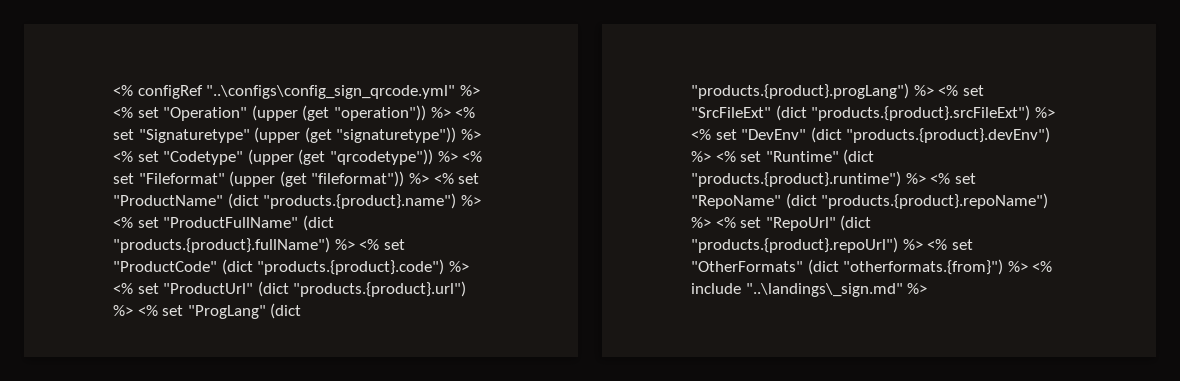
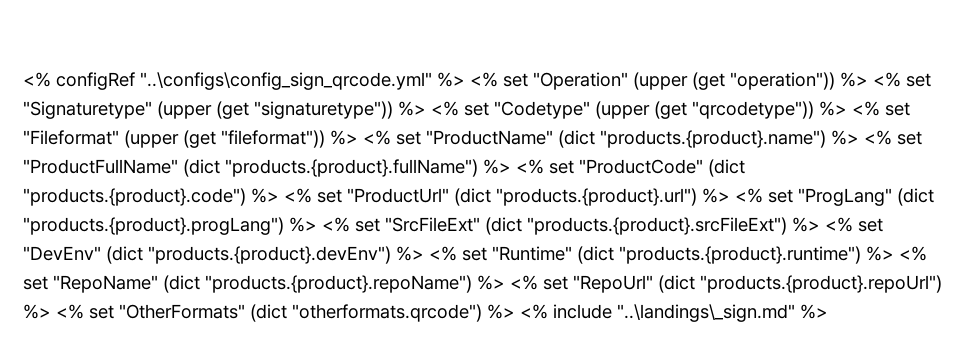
- <% configRef "..\configs\config_sign_qrcode.yml" %> <% set "Operation" (upper (get "operation")) %> <% set "Signaturetype" (upper (get "signaturetype")) %> <% set "Codetype" (upper (get "qrcodetype")) %> <% set "Fileformat" (upper (get "fileformat")) %> <% set "ProductName" (dict "products.{product}.name") %> <% set "ProductFullName" (dict "products.{product}.fullName") %> <% set "ProductCode" (dict "products.{product}.code") %> <% set "ProductUrl" (dict "products.{product}.url") %> <% set "ProgLang" (dict "products.{product}.progLang") %> <% set "SrcFileExt" (dict "products.{product}.srcFileExt") %> <% set "DevEnv" (dict "products.{product}.devEnv") %> <% set "Runtime" (dict "products.{product}.runtime") %> <% set "RepoName" (dict "products.{product}.repoName") %> <% set "RepoUrl" (dict "products.{product}.repoUrl") %> <% set "OtherFormats" (dict "otherformats.{from}") %> <% include "..\landings\_sign.md" %>
+ <% configRef "..\configs\config_sign_qrcode.yml" %> <% set "Operation" (upper (get "operation")) %> <% set "Signaturetype" (upper (get "signaturetype")) %> <% set "Codetype" (upper (get "qrcodetype")) %> <% set "Fileformat" (upper (get "fileformat")) %> <% set "ProductName" (dict "products.{product}.name") %> <% set "ProductFullName" (dict "products.{product}.fullName") %> <% set "ProductCode" (dict "products.{product}.code") %> <% set "ProductUrl" (dict "products.{product}.url") %> <% set "ProgLang" (dict "products.{product}.progLang") %> <% set "SrcFileExt" (dict "products.{product}.srcFileExt") %> <% set "DevEnv" (dict "products.{product}.devEnv") %> <% set "Runtime" (dict "products.{product}.runtime") %> <% set "RepoName" (dict "products.{product}.repoName") %> <% set "RepoUrl" (dict "products.{product}.repoUrl") %> <% set "OtherFormats" (dict "otherformats.qrcode") %> <% include "..\landings\_sign.md" %>

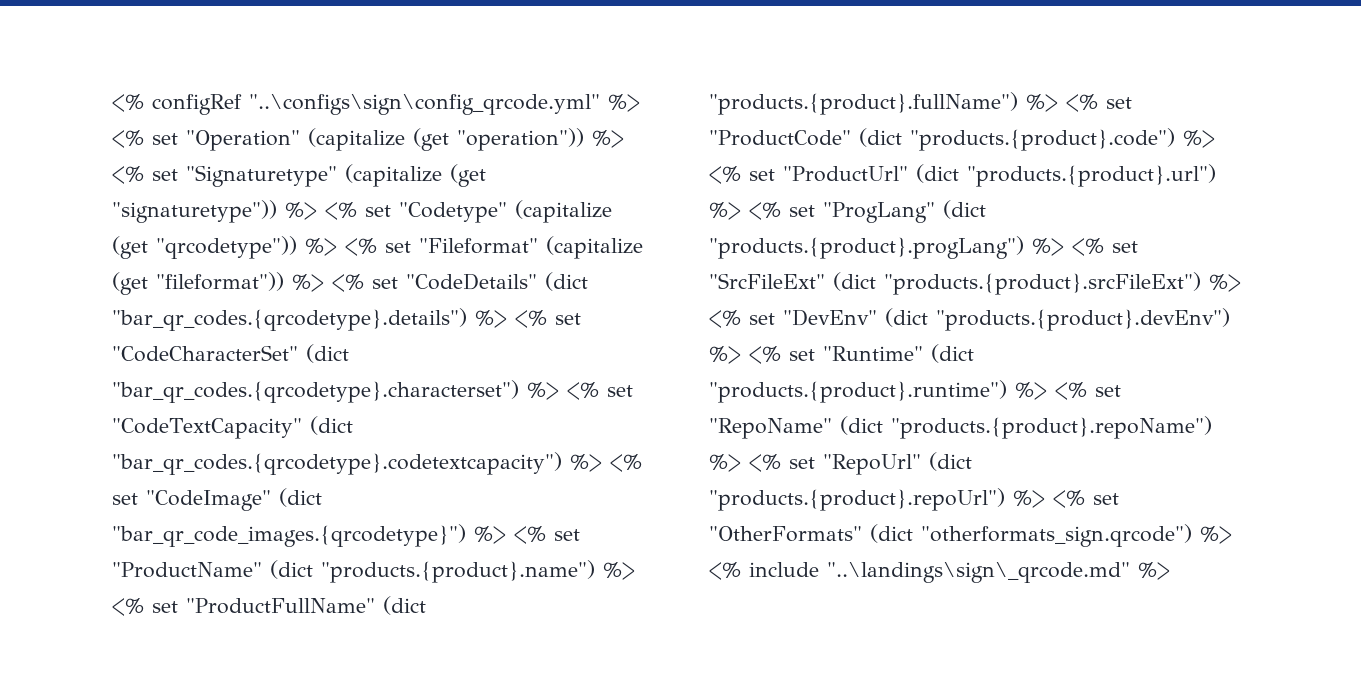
- <% configRef "..\configs\config_sign_qrcode.yml" %> <% set "Operation" (upper (get "operation")) %> <% set "Signaturetype" (upper (get "signaturetype")) %> <% set "Codetype" (upper (get "qrcodetype")) %> <% set "Fileformat" (upper (get "fileformat")) %> <% set "ProductName" (dict "products.{product}.name") %> <% set "ProductFullName" (dict "products.{product}.fullName") %> <% set "ProductCode" (dict "products.{product}.code") %> <% set "ProductUrl" (dict "products.{product}.url") %> <% set "ProgLang" (dict "products.{product}.progLang") %> <% set "SrcFileExt" (dict "products.{product}.srcFileExt") %> <% set "DevEnv" (dict "products.{product}.devEnv") %> <% set "Runtime" (dict "products.{product}.runtime") %> <% set "RepoName" (dict "products.{product}.repoName") %> <% set "RepoUrl" (dict "products.{product}.repoUrl") %> <% set "OtherFormats" (dict "otherformats.qrcode") %> <% include "..\landings\_sign.md" %>
+ <% configRef "..\configs\sign\config_qrcode.yml" %> <% set "Operation" (capitalize (get "operation")) %> <% set "Signaturetype" (capitalize (get "signaturetype")) %> <% set "Codetype" (capitalize (get "qrcodetype")) %> <% set "Fileformat" (capitalize (get "fileformat")) %> <% set "CodeDetails" (dict "bar_qr_codes.{qrcodetype}.details") %> <% set "CodeCharacterSet" (dict "bar_qr_codes.{qrcodetype}.characterset") %> <% set "CodeTextCapacity" (dict "bar_qr_codes.{qrcodetype}.codetextcapacity") %> <% set "CodeImage" (dict "bar_qr_code_images.{qrcodetype}") %> <% set "ProductName" (dict "products.{product}.name") %> <% set "ProductFullName" (dict "products.{product}.fullName") %> <% set "ProductCode" (dict "products.{product}.code") %> <% set "ProductUrl" (dict "products.{product}.url") %> <% set "ProgLang" (dict "products.{product}.progLang") %> <% set "SrcFileExt" (dict "products.{product}.srcFileExt") %> <% set "DevEnv" (dict "products.{product}.devEnv") %> <% set "Runtime" (dict "products.{product}.runtime") %> <% set "RepoName" (dict "products.{product}.repoName") %> <% set "RepoUrl" (dict "products.{product}.repoUrl") %> <% set "OtherFormats" (dict "otherformats_sign.qrcode") %> <% include "..\landings\sign\_qrcode.md" %>

